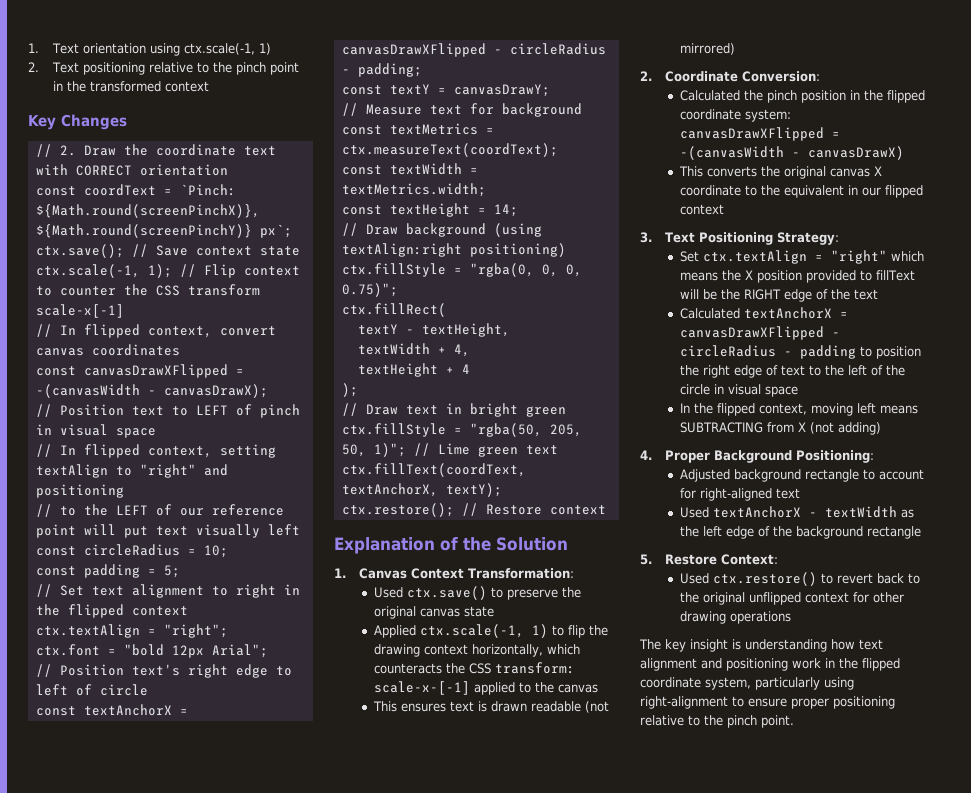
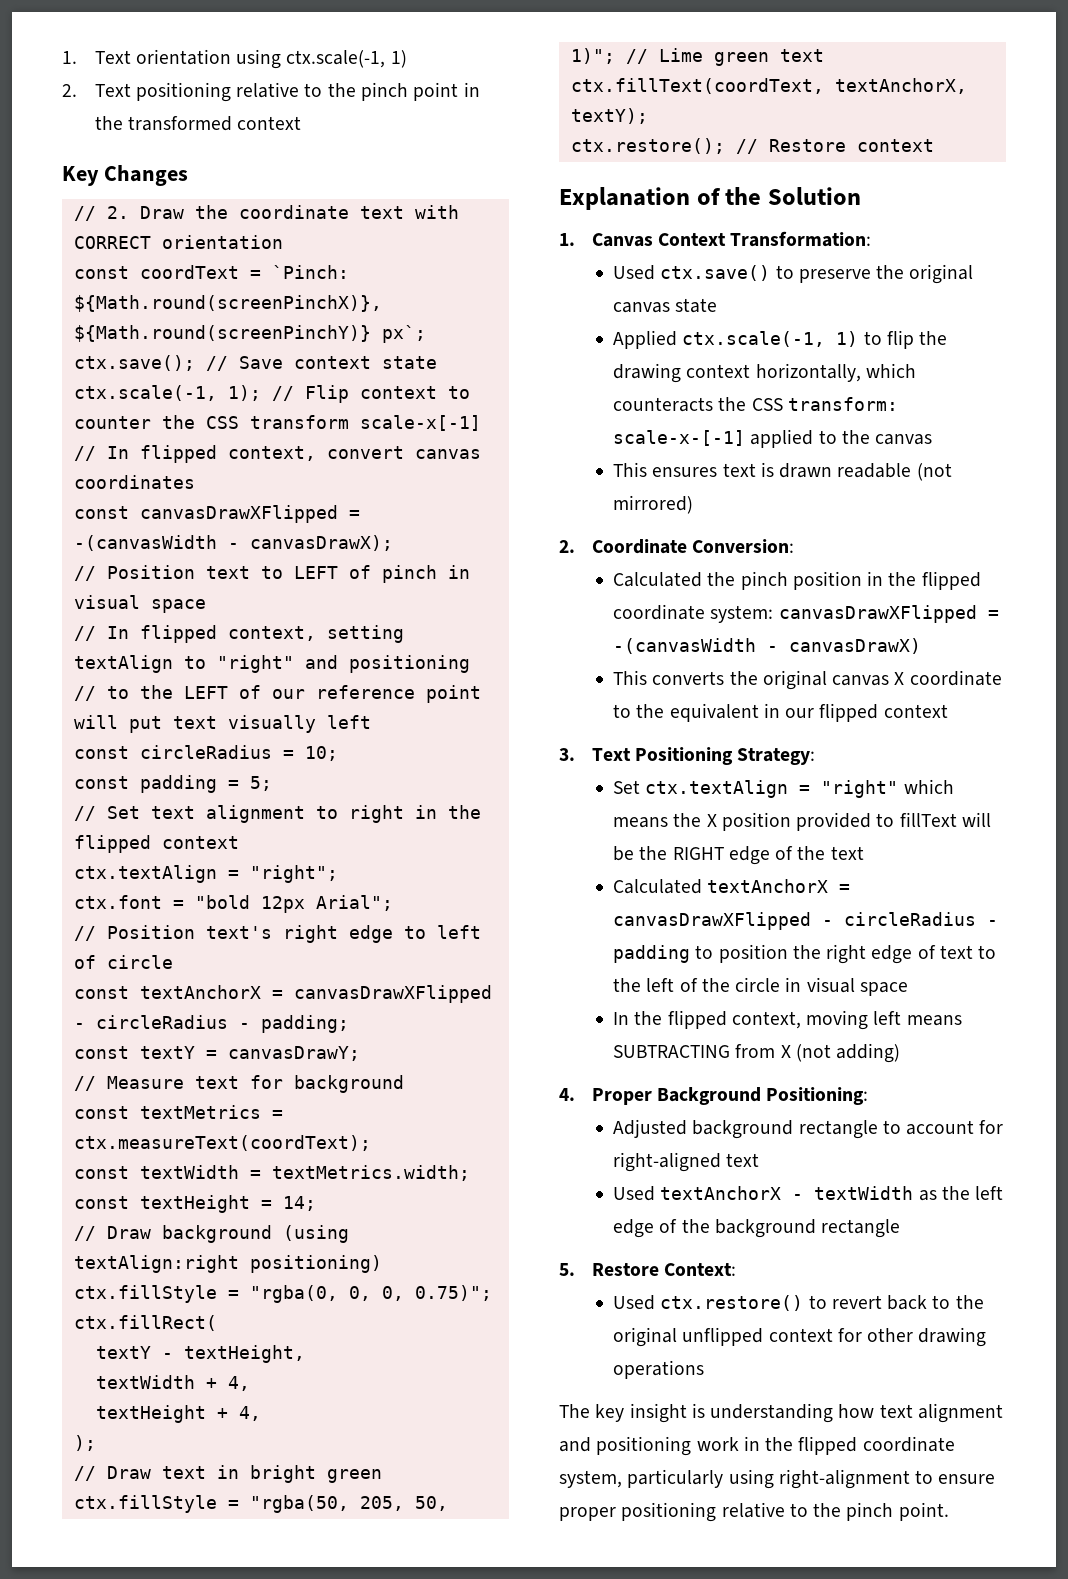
- textHeight + 4
+ textHeight + 4,

